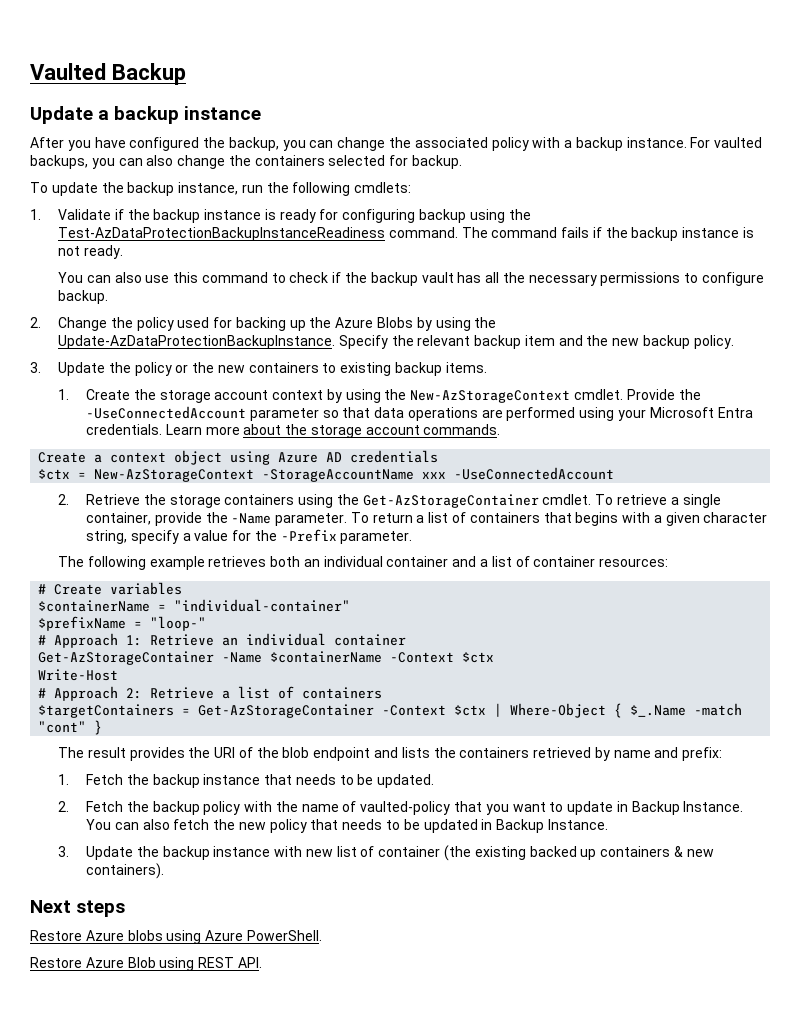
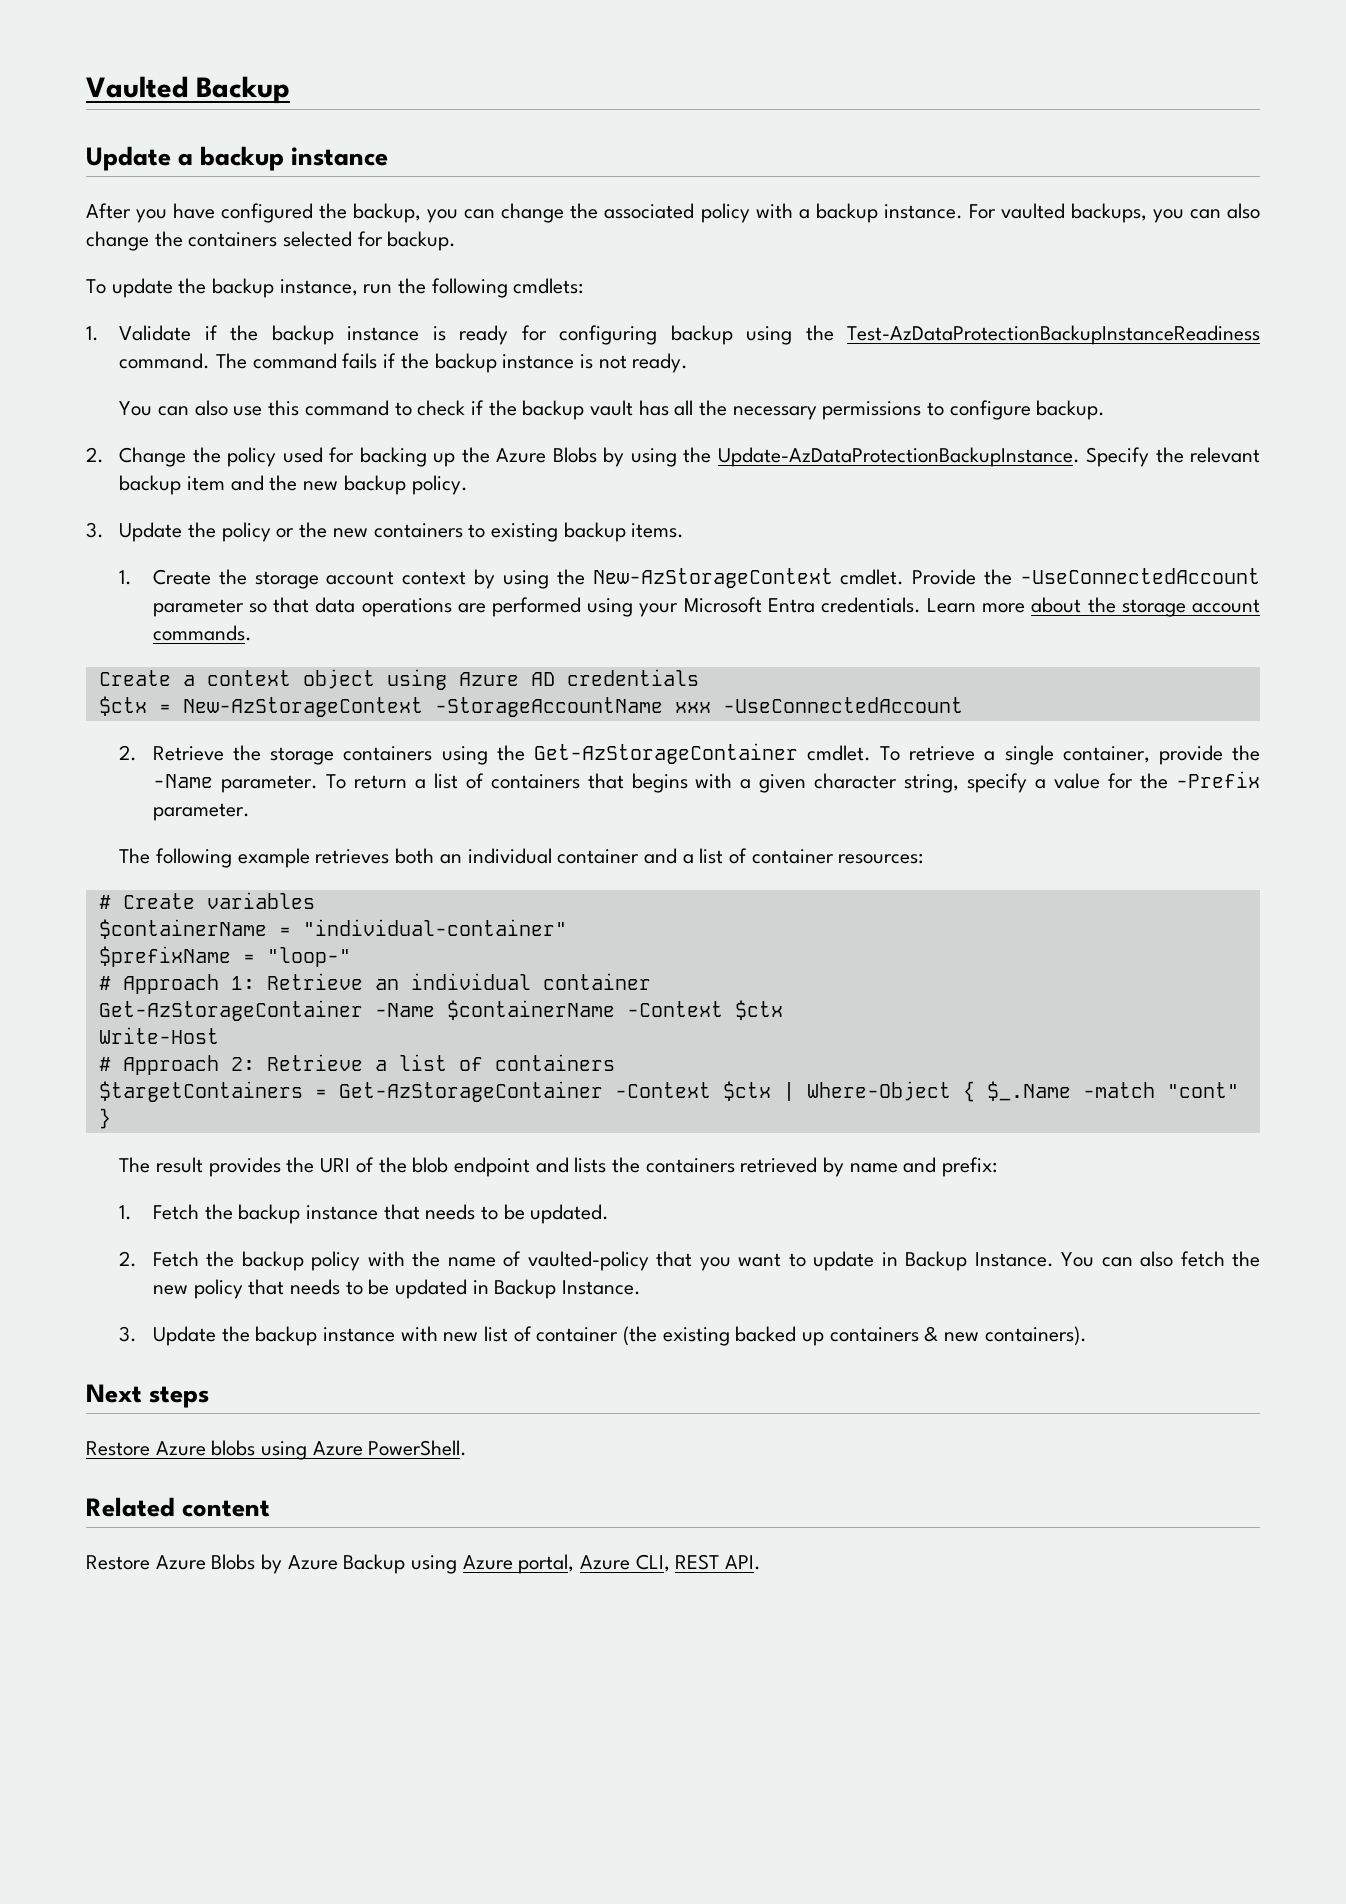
- Restore Azure Blob using REST API.
+ Related content
+ Restore Azure Blobs by Azure Backup using Azure portal, Azure CLI, REST API.

